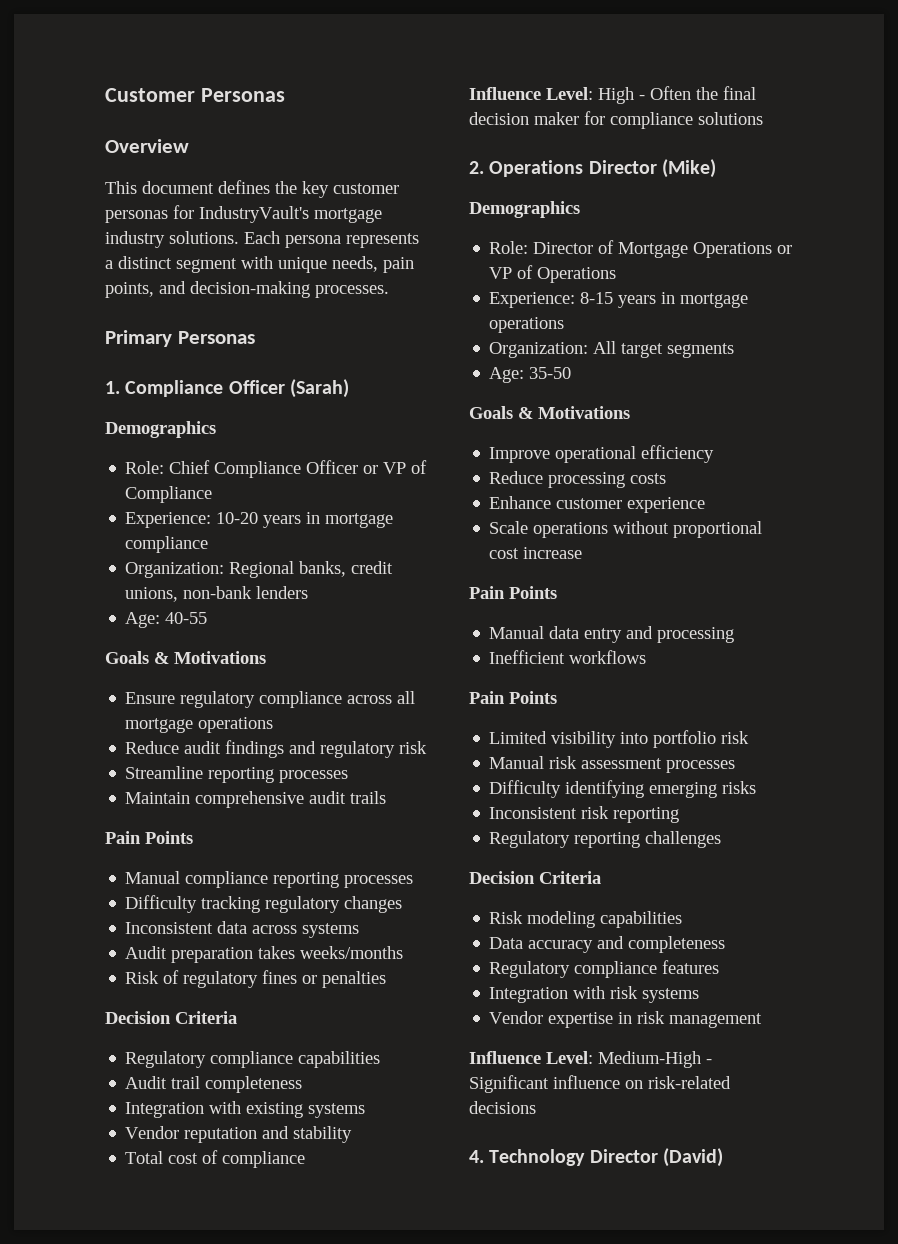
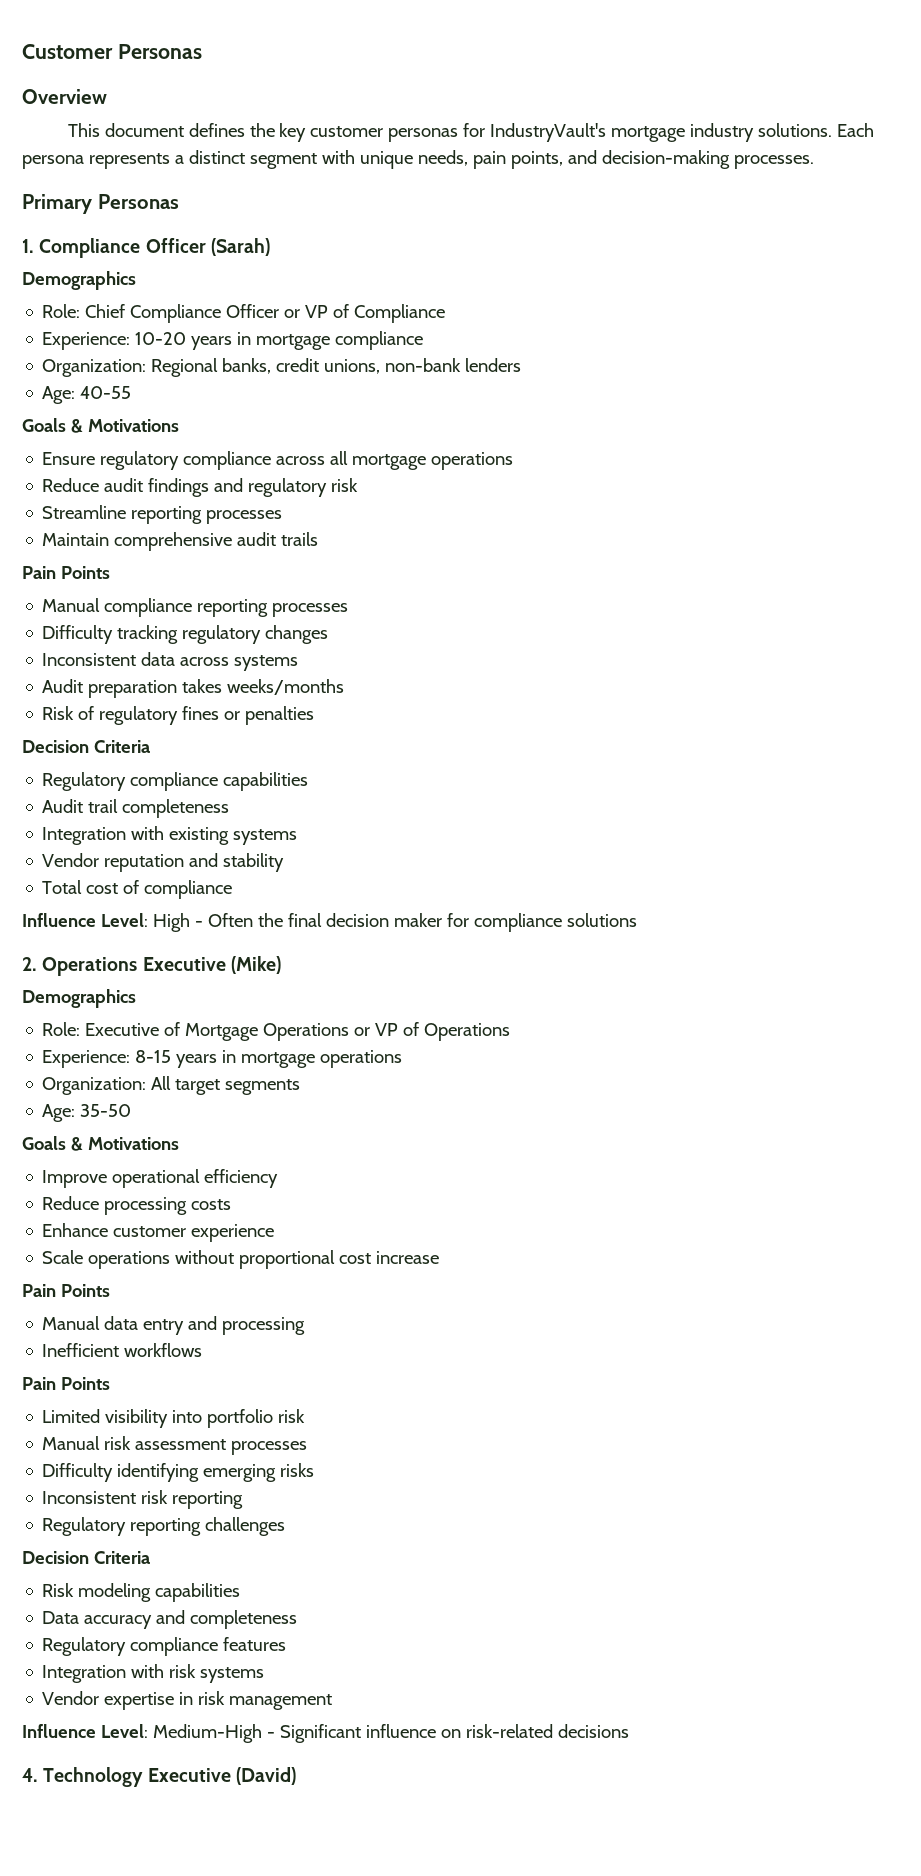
- 2. Operations Director (Mike)
+ 2. Operations Executive (Mike)
- Role: Director of Mortgage Operations or VP of Operations
+ Role: Executive of Mortgage Operations or VP of Operations
- 4. Technology Director (David)
+ 4. Technology Executive (David)

